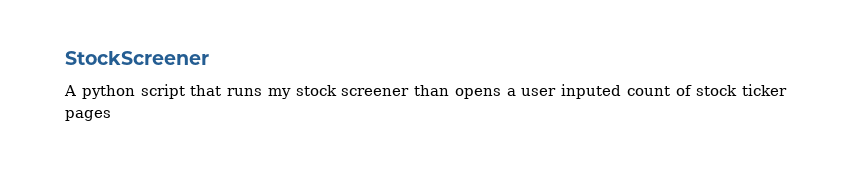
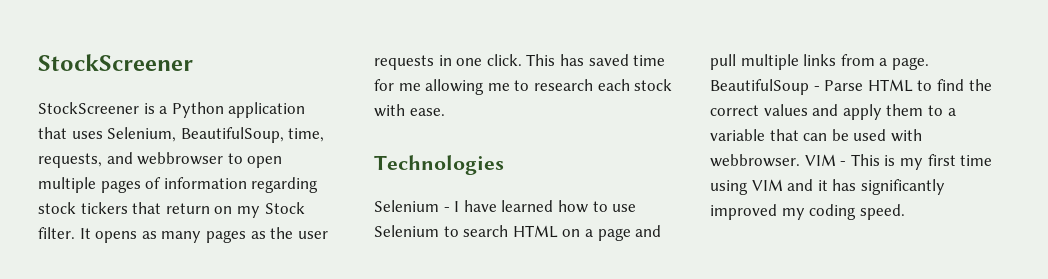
- A python script that runs my stock screener than opens a user inputed count of stock ticker pages
+ StockScreener is a Python application that uses Selenium, BeautifulSoup, time, requests, and webbrowser to open multiple pages of information regarding stock tickers that return on my Stock filter. It opens as many pages as the user requests in one click. This has saved time for me allowing me to research each stock with ease.
+ Technologies
+ Selenium - I have learned how to use Selenium to search HTML on a page and pull multiple links from a page. BeautifulSoup - Parse HTML to find the correct values and apply them to a variable that can be used with webbrowser. VIM - This is my first time using VIM and it has significantly improved my coding speed.

